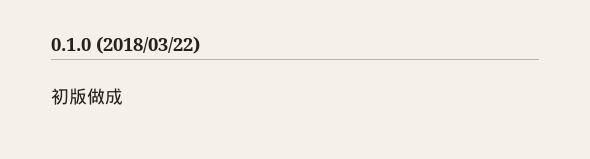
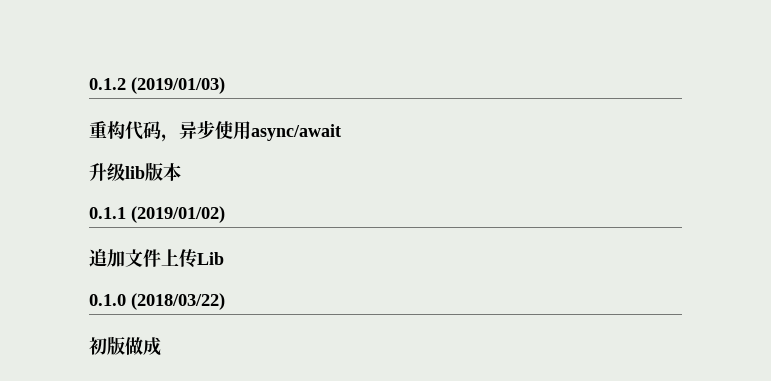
+ 0.1.2 (2019/01/03)
+ 重构代码，异步使用async/await
+ 升级lib版本
+ 0.1.1 (2019/01/02)
+ 追加文件上传Lib

